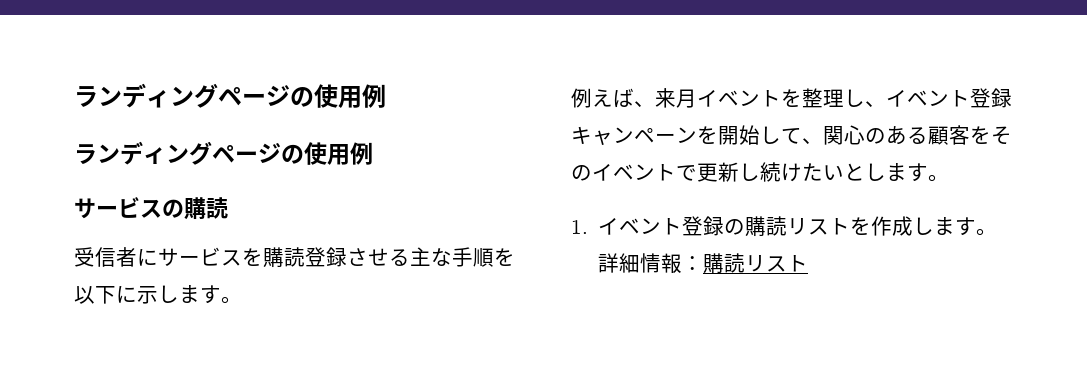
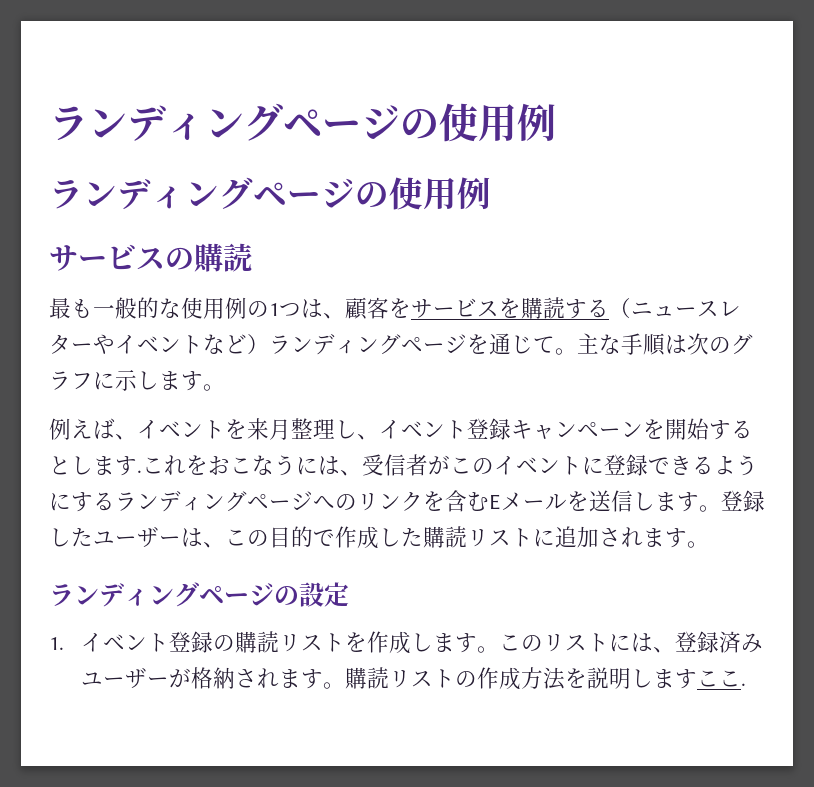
- 受信者にサービスを購読登録させる主な手順を以下に示します。
+ 最も一般的な使用例の1つは、顧客をサービスを購読する（ニュースレターやイベントなど）ランディングページを通じて。主な手順は次のグラフに示します。
- 例えば、来月イベントを整理し、イベント登録キャンペーンを開始して、関心のある顧客をそのイベントで更新し続けたいとします。
+ 例えば、イベントを来月整理し、イベント登録キャンペーンを開始するとします.これをおこなうには、受信者がこのイベントに登録できるようにするランディングページへのリンクを含むEメールを送信します。登録したユーザーは、この目的で作成した購読リストに追加されます。
+ ランディングページの設定
- 詳細情報：購読リスト
+ このリストには、登録済みユーザーが格納されます。購読リストの作成方法を説明しますここ.

